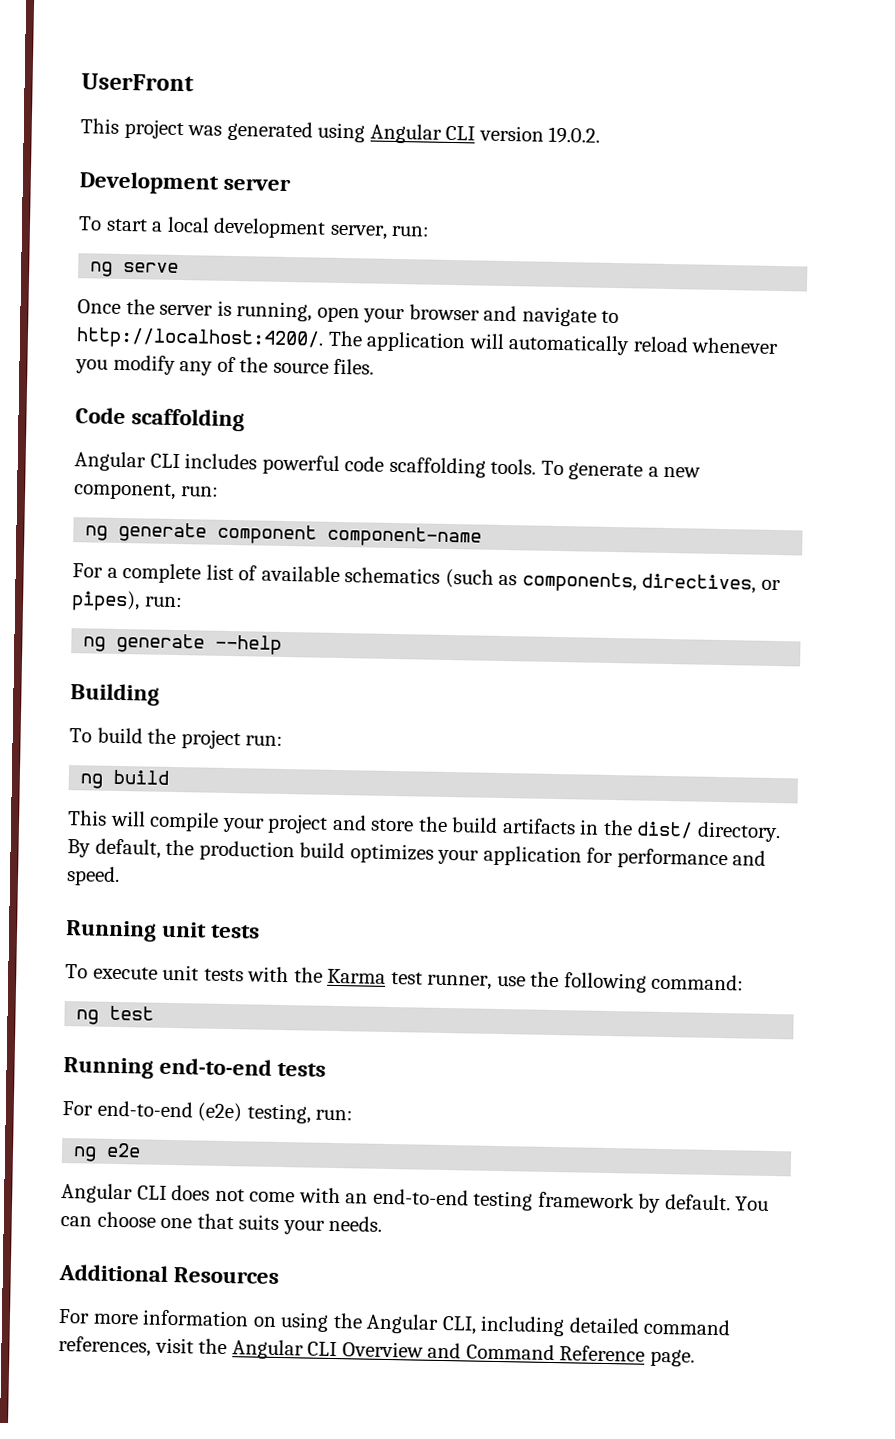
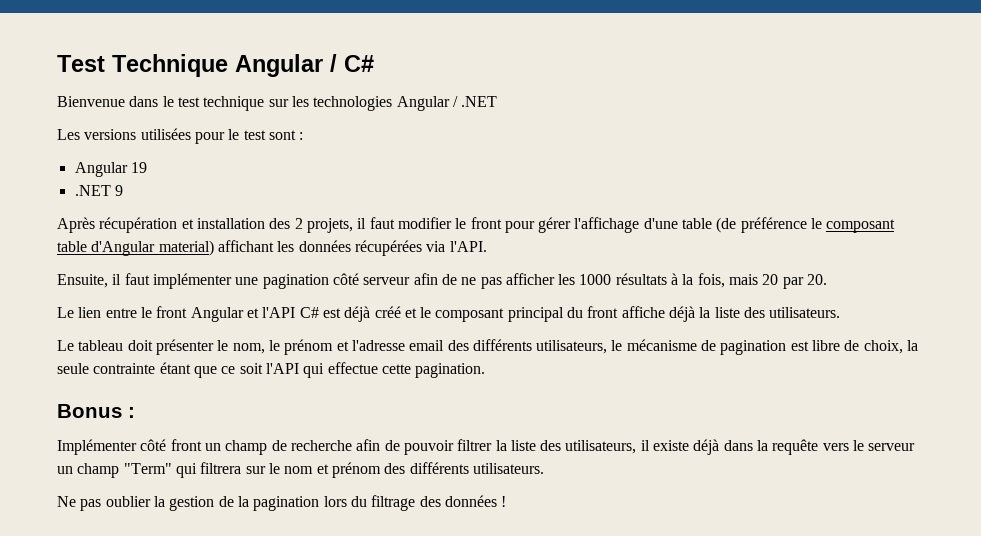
- UserFront
- This project was generated using Angular CLI version 19.0.2.
- Development server
- To start a local development server, run:
- ng serve
- Once the server is running, open your browser and navigate to http://localhost:4200/. The application will automatically reload whenever you modify any of the source files.
- Code scaffolding
- Angular CLI includes powerful code scaffolding tools. To generate a new component, run:
- ng generate component component-name
- For a complete list of available schematics (such as components, directives, or pipes), run:
- ng generate --help
- Building
- To build the project run:
- ng build
- This will compile your project and store the build artifacts in the dist/ directory. By default, the production build optimizes your application for performance and speed.
- Running unit tests
- To execute unit tests with the Karma test runner, use the following command:
- ng test
- Running end-to-end tests
- For end-to-end (e2e) testing, run:
- ng e2e
- Angular CLI does not come with an end-to-end testing framework by default. You can choose one that suits your needs.
- Additional Resources
- For more information on using the Angular CLI, including detailed command references, visit the Angular CLI Overview and Command Reference page.
+ Test Technique Angular / C#
+ Bienvenue dans le test technique sur les technologies Angular / .NET
+ Les versions utilisées pour le test sont :
+ Angular 19
+ .NET 9
+ Après récupération et installation des 2 projets, il faut modifier le front pour gérer l'affichage d'une table (de préférence le composant table d'Angular material) affichant les données récupérées via l'API.
+ Ensuite, il faut implémenter une pagination côté serveur afin de ne pas afficher les 1000 résultats à la fois, mais 20 par 20.
+ Le lien entre le front Angular et l'API C# est déjà créé et le composant principal du front affiche déjà la liste des utilisateurs.
+ Le tableau doit présenter le nom, le prénom et l'adresse email des différents utilisateurs, le mécanisme de pagination est libre de choix, la seule contrainte étant que ce soit l'API qui effectue cette pagination.
+ Bonus :
+ Implémenter côté front un champ de recherche afin de pouvoir filtrer la liste des utilisateurs, il existe déjà dans la requête vers le serveur un champ "Term" qui filtrera sur le nom et prénom des différents utilisateurs.
+ Ne pas oublier la gestion de la pagination lors du filtrage des données !

